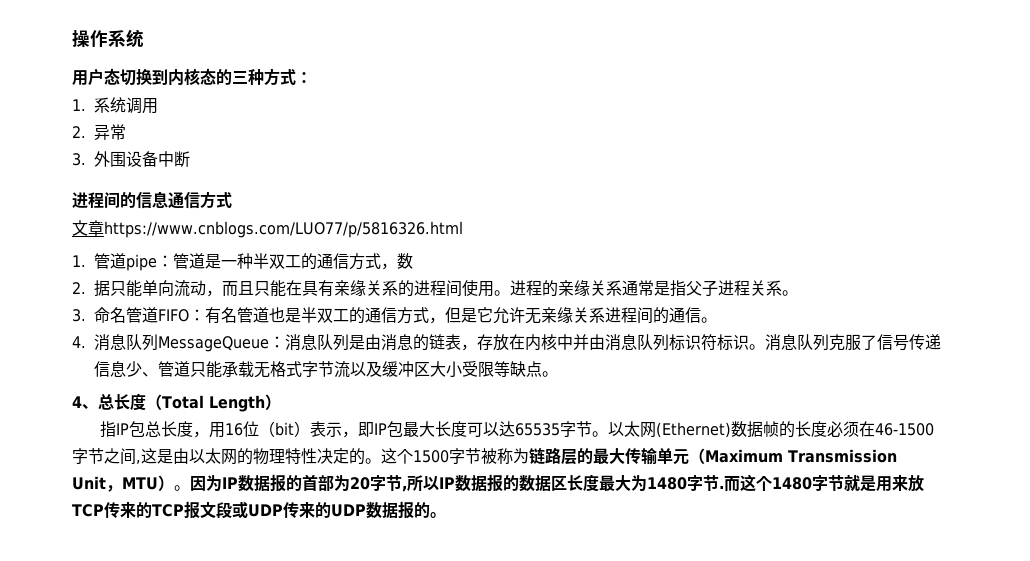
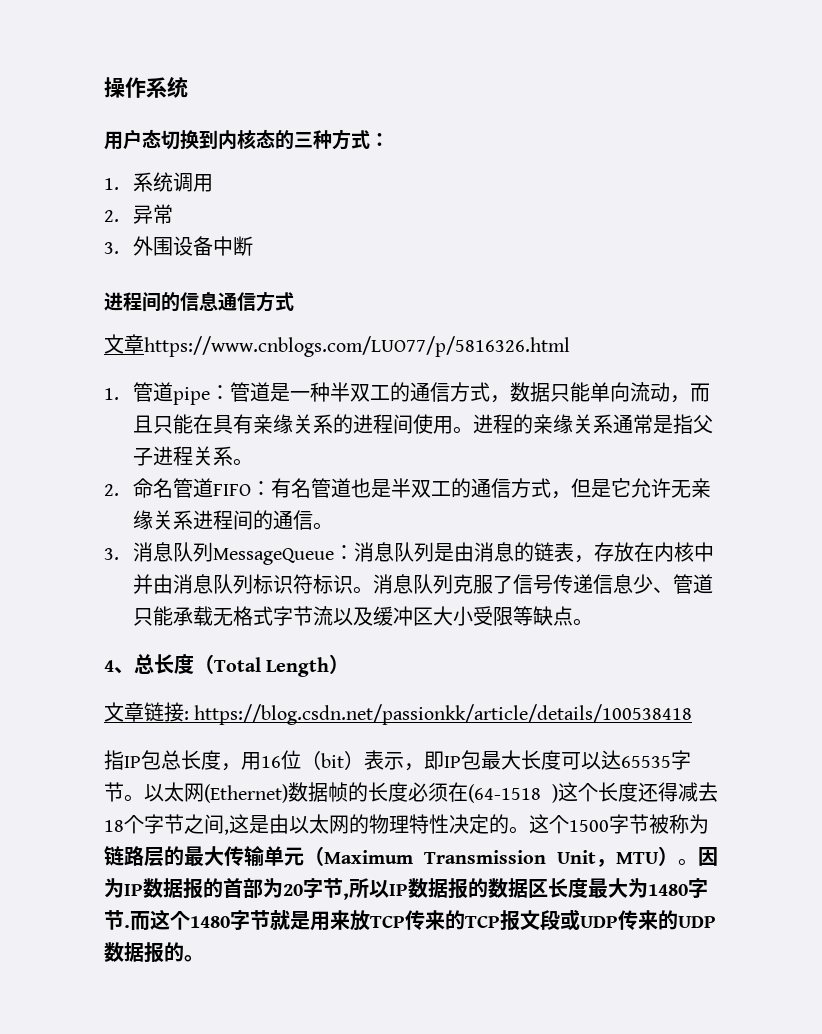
- 1.管道pipe：管道是一种半双工的通信方式，数
- 2.据只能单向流动，而且只能在具有亲缘关系的进程间使用。
+ 1.管道pipe：管道是一种半双工的通信方式，数据只能单向流动，而且只能在具有亲缘关系的进程间使用。
- 3.命名管道FIFO：有名管道也是半双工的通信方式，但是它允许无亲缘关系进程间的通信。
+ 2.命名管道FIFO：有名管道也是半双工的通信方式，但是它允许无亲缘关系进程间的通信。
- 4.消息队列MessageQueue：消息队列是由消息的链表，存放在内核中并由消息队列标识符标识。
+ 3.消息队列MessageQueue：消息队列是由消息的链表，存放在内核中并由消息队列标识符标识。
+ 文章链接: https://blog.csdn.net/passionkk/article/details/100538418
- 以太网(Ethernet)数据帧的长度必须在46-1500字节之间,这是由以太网的物理特性决定的。
+ 以太网(Ethernet)数据帧的长度必须在(64-1518 )这个长度还得减去18个字节之间,这是由以太网的物理特性决定的。

